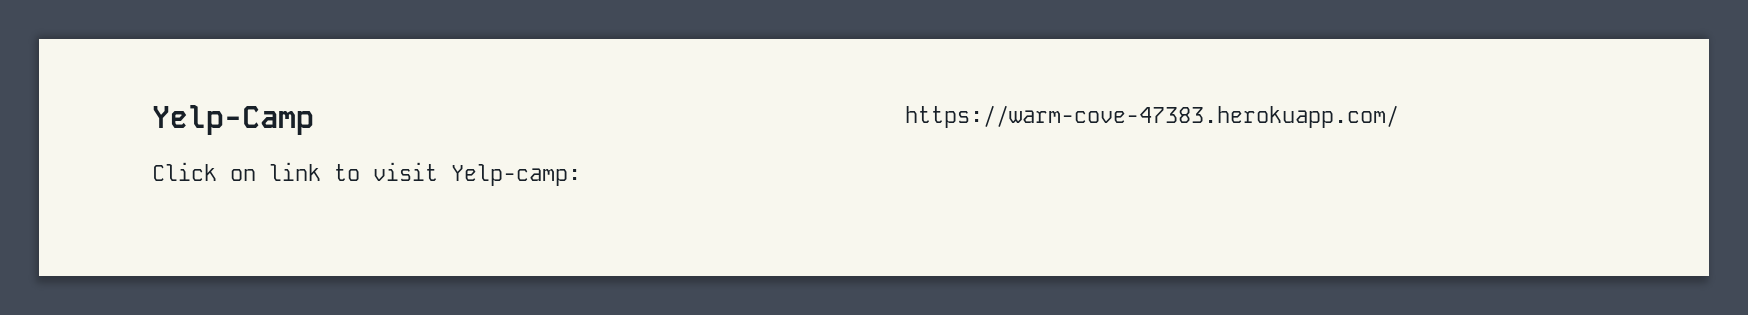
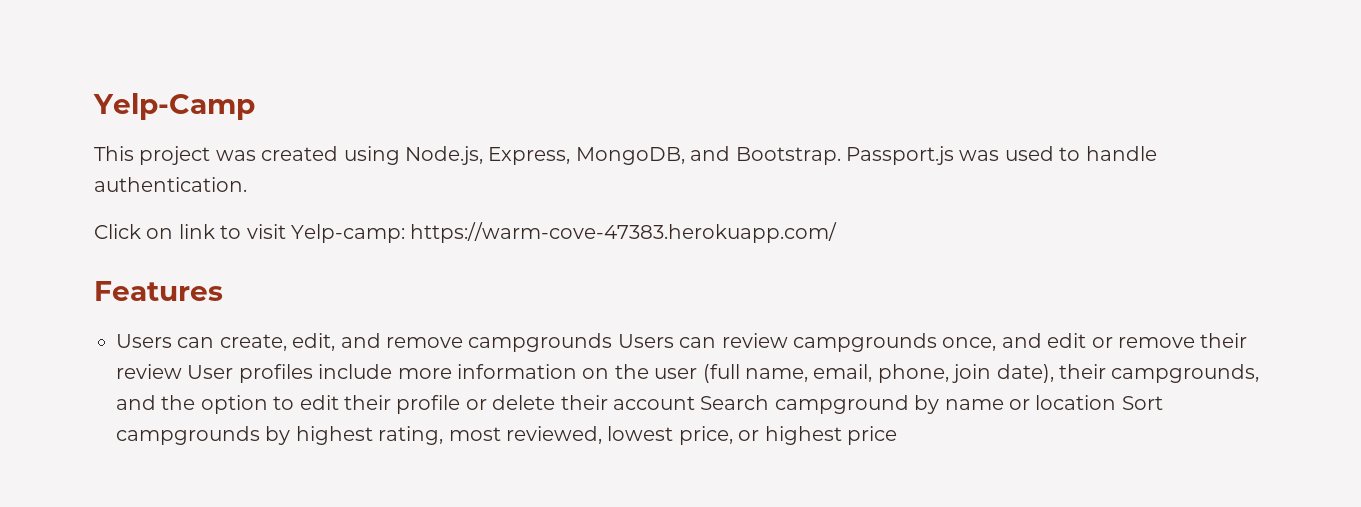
+ This project was created using Node.js, Express, MongoDB, and Bootstrap. Passport.js was used to handle authentication.
+ Features
+ Users can create, edit, and remove campgrounds Users can review campgrounds once, and edit or remove their review User profiles include more information on the user (full name, email, phone, join date), their campgrounds, and the option to edit their profile or delete their account Search campground by name or location Sort campgrounds by highest rating, most reviewed, lowest price, or highest price

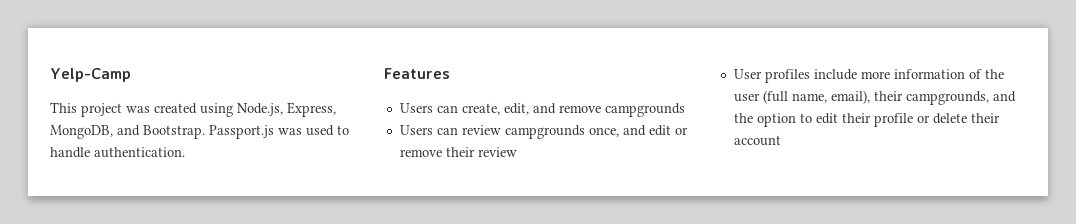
- Click on link to visit Yelp-camp: https://warm-cove-47383.herokuapp.com/
- Users can create, edit, and remove campgrounds Users can review campgrounds once, and edit or remove their review User profiles include more information on the user (full name, email, phone, join date), their campgrounds, and the option to edit their profile or delete their account Search campground by name or location Sort campgrounds by highest rating, most reviewed, lowest price, or highest price
+ Users can create, edit, and remove campgrounds
+ Users can review campgrounds once, and edit or remove their review
+ User profiles include more information of the user (full name, email), their campgrounds, and the option to edit their profile or delete their account

